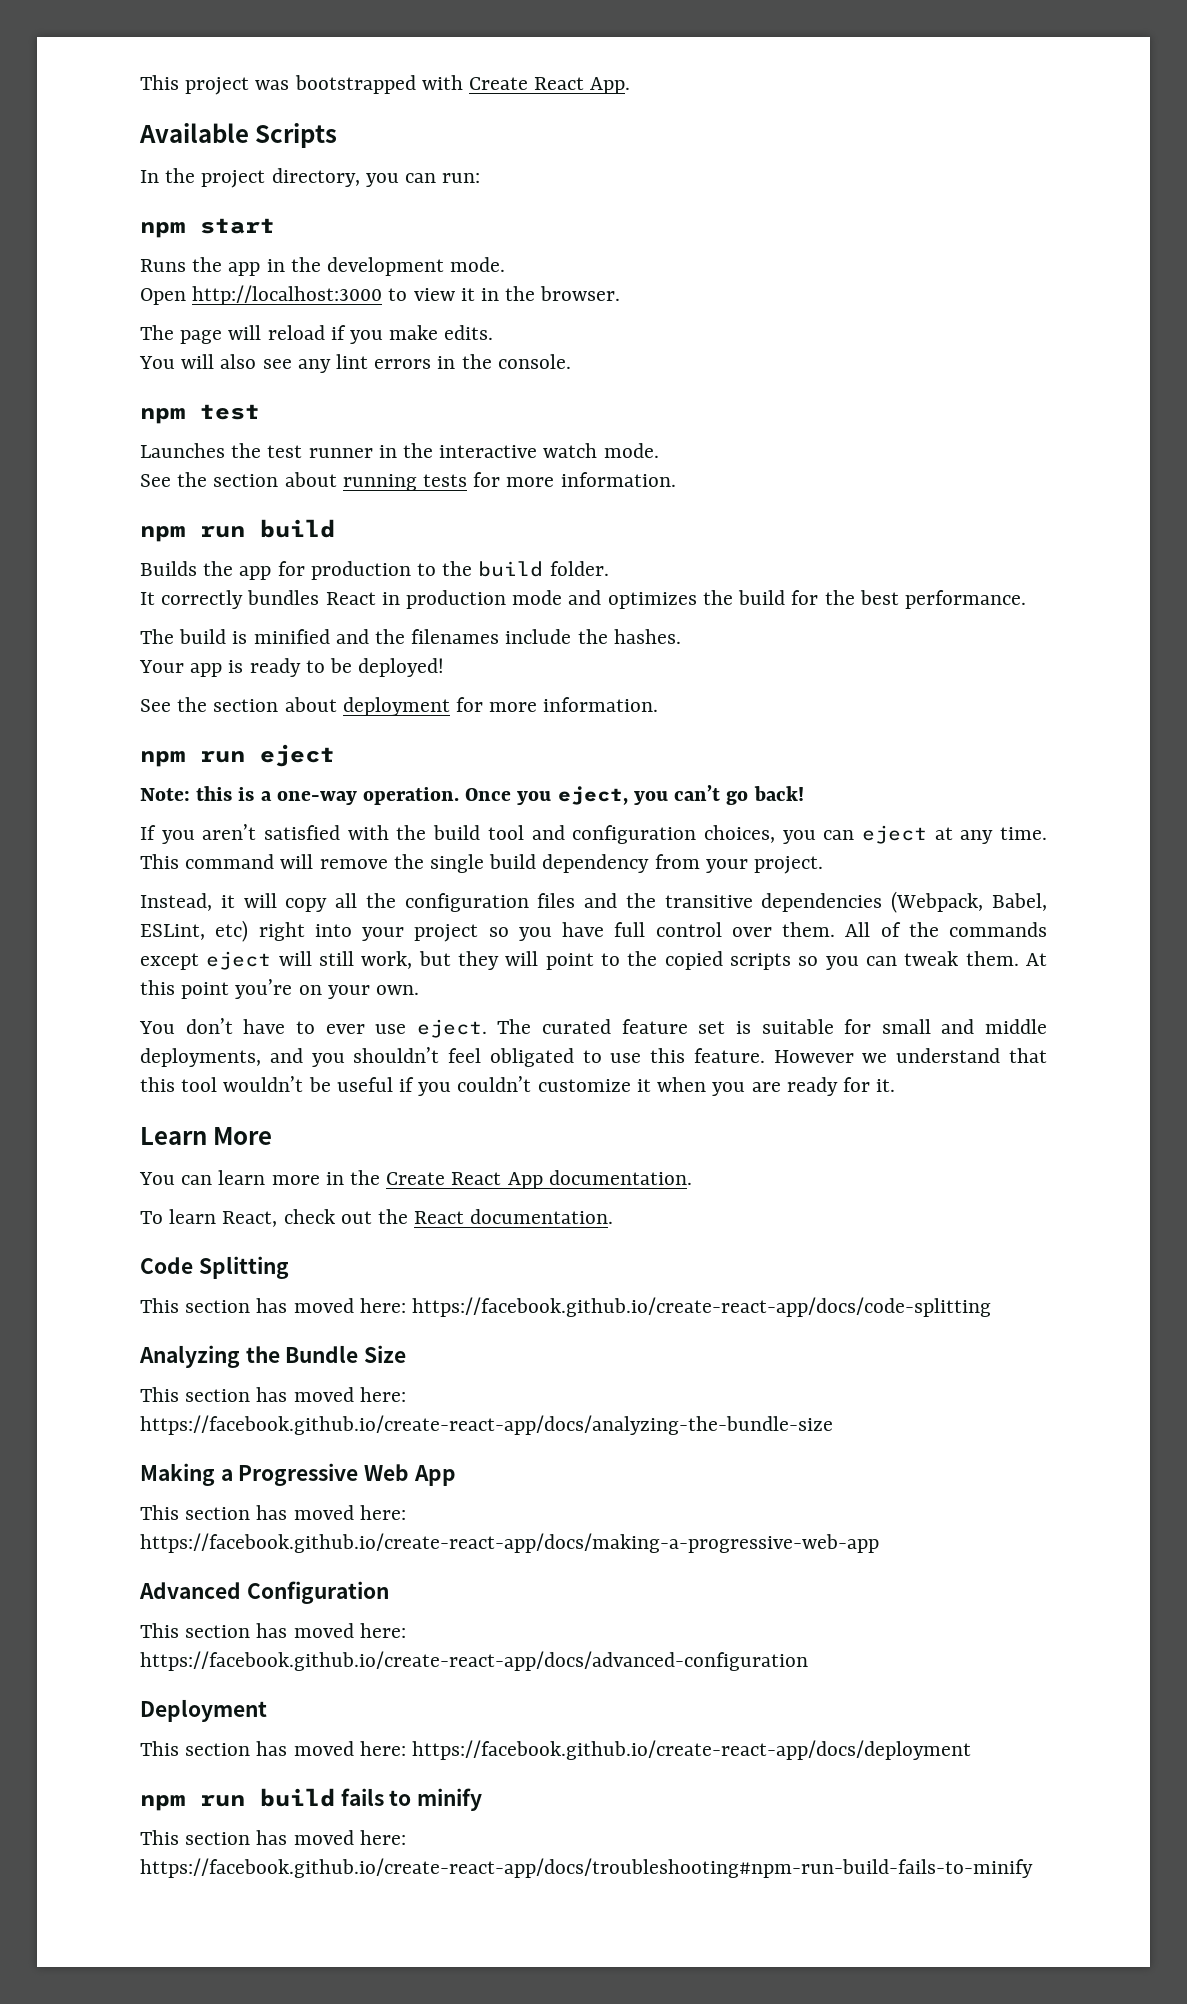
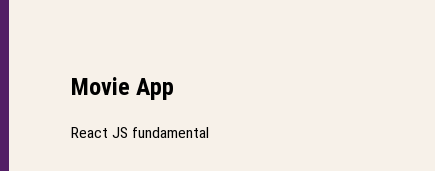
- This project was bootstrapped with Create React App.
- Available Scripts
- In the project directory, you can run:
- npm start
- Runs the app in the development mode.
- Open http://localhost:3000 to view it in the browser.
- The page will reload if you make edits.
- You will also see any lint errors in the console.
- npm test
- Launches the test runner in the interactive watch mode.
- See the section about running tests for more information.
- npm run build
- Builds the app for production to the build folder.
- It correctly bundles React in production mode and optimizes the build for the best performance.
- The build is minified and the filenames include the hashes.
- Your app is ready to be deployed!
- See the section about deployment for more information.
- npm run eject
- Note: this is a one-way operation. Once you eject, you can’t go back!
- If you aren’t satisfied with the build tool and configuration choices, you can eject at any time. This command will remove the single build dependency from your project.
- Instead, it will copy all the configuration files and the transitive dependencies (Webpack, Babel, ESLint, etc) right into your project so you have full control over them. All of the commands except eject will still work, but they will point to the copied scripts so you can tweak them. At this point you’re on your own.
- You don’t have to ever use eject. The curated feature set is suitable for small and middle deployments, and you shouldn’t feel obligated to use this feature. However we understand that this tool wouldn’t be useful if you couldn’t customize it when you are ready for it.
- Learn More
- You can learn more in the Create React App documentation.
- To learn React, check out the React documentation.
- Code Splitting
- This section has moved here: https://facebook.github.io/create-react-app/docs/code-splitting
- Analyzing the Bundle Size
- This section has moved here: https://facebook.github.io/create-react-app/docs/analyzing-the-bundle-size
- Making a Progressive Web App
- This section has moved here: https://facebook.github.io/create-react-app/docs/making-a-progressive-web-app
- Advanced Configuration
- This section has moved here: https://facebook.github.io/create-react-app/docs/advanced-configuration
- Deployment
- This section has moved here: https://facebook.github.io/create-react-app/docs/deployment
- npm run build fails to minify
- This section has moved here: https://facebook.github.io/create-react-app/docs/troubleshooting#npm-run-build-fails-to-minify
+ Movie App
+ React JS fundamental

